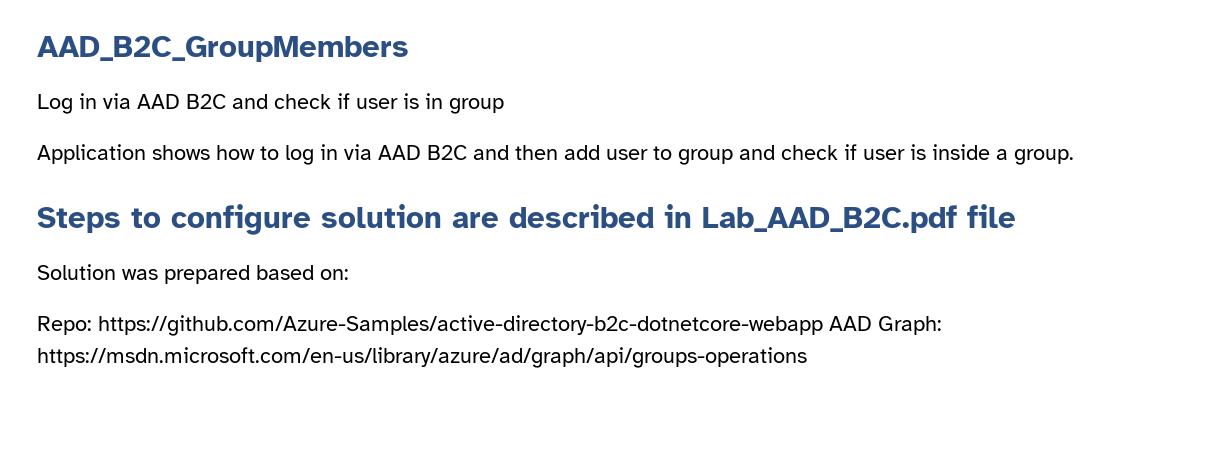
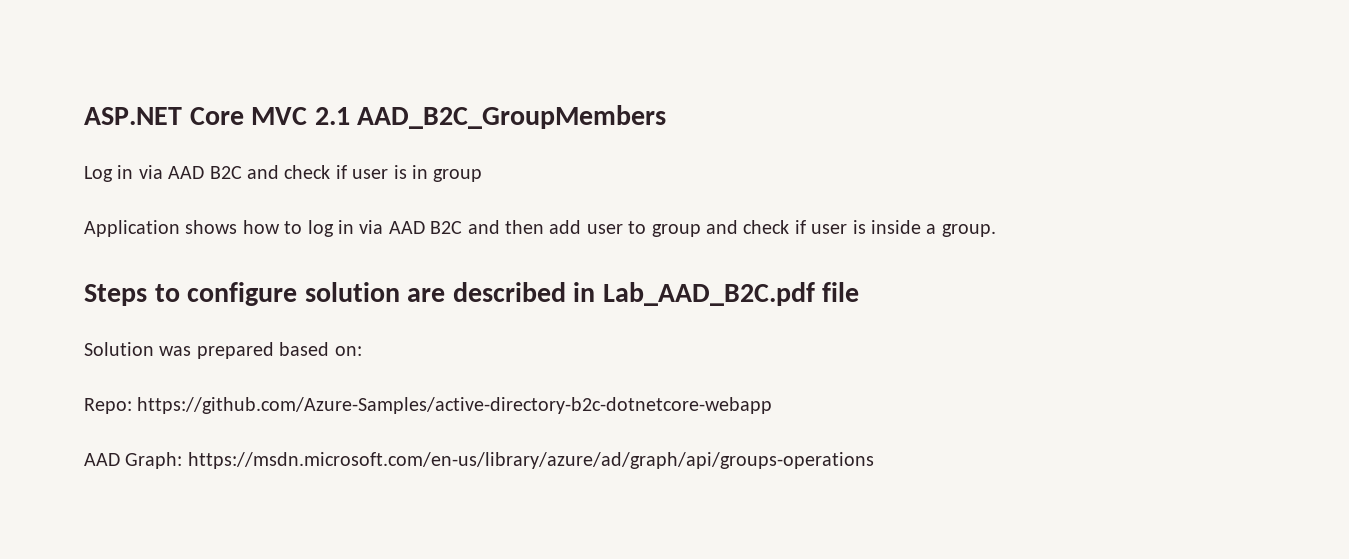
- AAD_B2C_GroupMembers
+ ASP.NET Core MVC 2.1 AAD_B2C_GroupMembers
- Repo: https://github.com/Azure-Samples/active-directory-b2c-dotnetcore-webapp AAD Graph: https://msdn.microsoft.com/en-us/library/azure/ad/graph/api/groups-operations
+ Repo: https://github.com/Azure-Samples/active-directory-b2c-dotnetcore-webapp
+ AAD Graph: https://msdn.microsoft.com/en-us/library/azure/ad/graph/api/groups-operations

